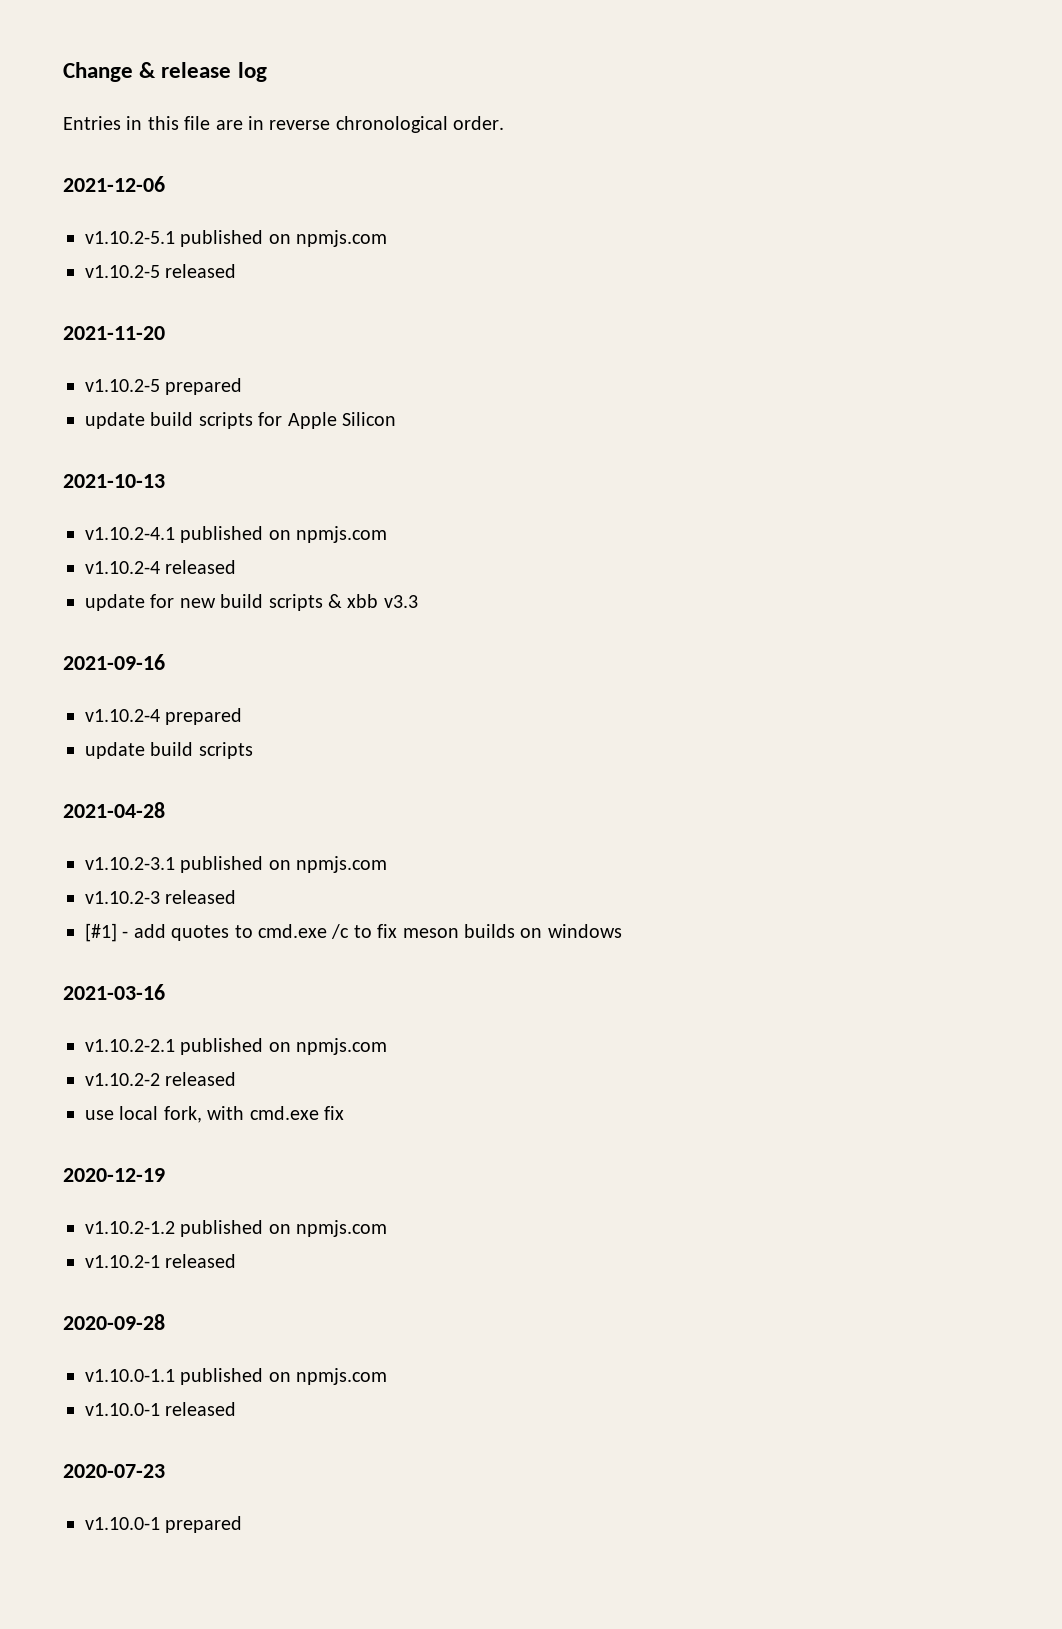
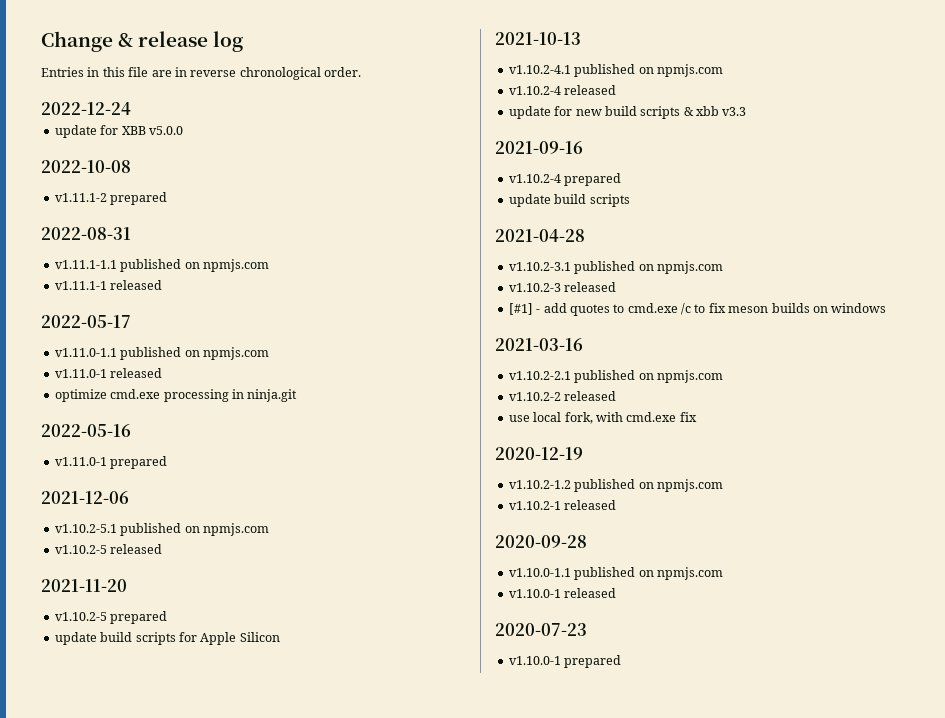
+ 2022-12-24
+ update for XBB v5.0.0
+ 2022-10-08
+ v1.11.1-2 prepared
+ 2022-08-31
+ v1.11.1-1.1 published on npmjs.com
+ v1.11.1-1 released
+ 2022-05-17
+ v1.11.0-1.1 published on npmjs.com
+ v1.11.0-1 released
+ optimize cmd.exe processing in ninja.git
+ 2022-05-16
+ v1.11.0-1 prepared

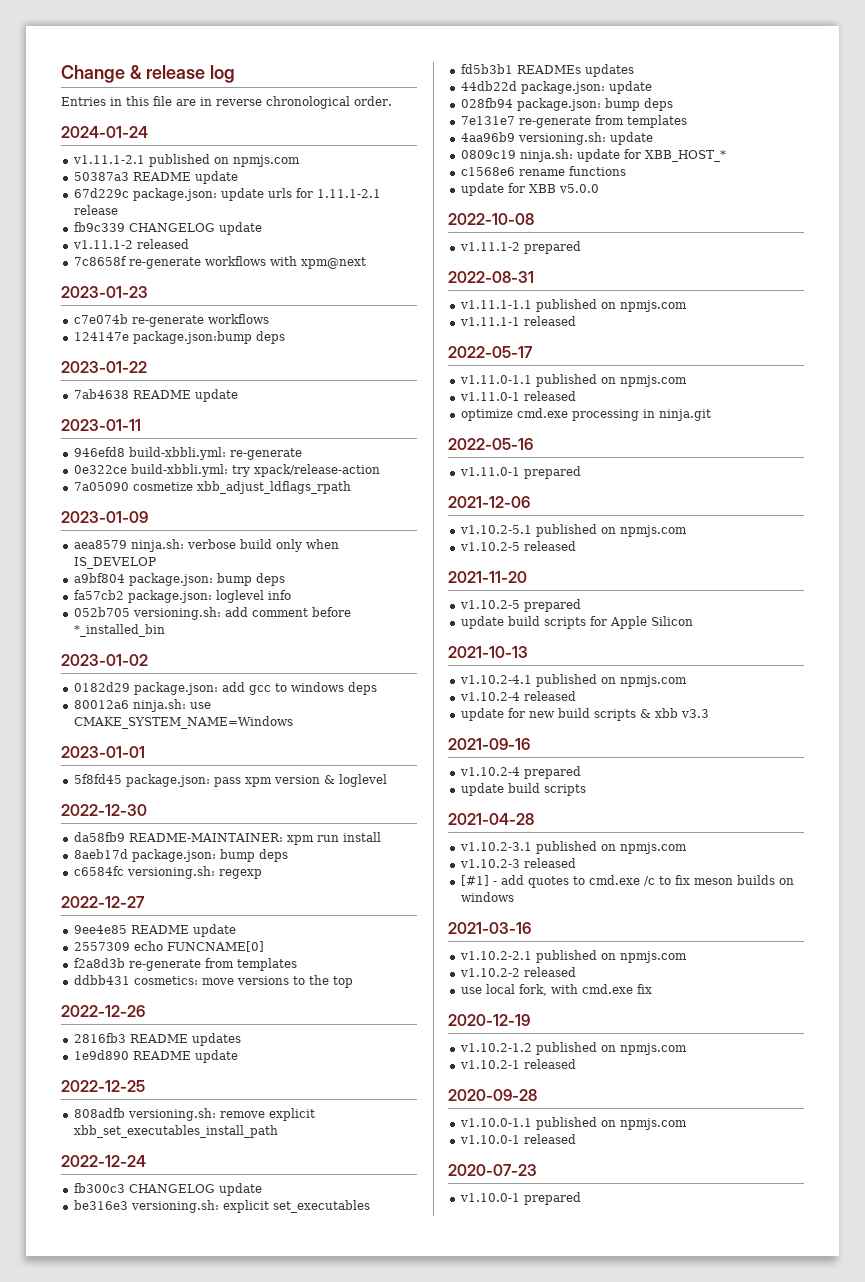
+ 2024-01-24
+ v1.11.1-2.1 published on npmjs.com
+ 50387a3 README update
+ 67d229c package.json: update urls for 1.11.1-2.1 release
+ fb9c339 CHANGELOG update
+ v1.11.1-2 released
+ 7c8658f re-generate workflows with xpm@next
+ 2023-01-23
+ c7e074b re-generate workflows
+ 124147e package.json:bump deps
+ 2023-01-22
+ 7ab4638 README update
+ 2023-01-11
+ 946efd8 build-xbbli.yml: re-generate
+ 0e322ce build-xbbli.yml: try xpack/release-action
+ 7a05090 cosmetize xbb_adjust_ldflags_rpath
+ 2023-01-09
+ aea8579 ninja.sh: verbose build only when IS_DEVELOP
+ a9bf804 package.json: bump deps
+ fa57cb2 package.json: loglevel info
+ 052b705 versioning.sh: add comment before *_installed_bin
+ 2023-01-02
+ 0182d29 package.json: add gcc to windows deps
+ 80012a6 ninja.sh: use CMAKE_SYSTEM_NAME=Windows
+ 2023-01-01
+ 5f8fd45 package.json: pass xpm version & loglevel
+ 2022-12-30
+ da58fb9 README-MAINTAINER: xpm run install
+ 8aeb17d package.json: bump deps
+ c6584fc versioning.sh: regexp
+ 2022-12-27
+ 9ee4e85 README update
+ 2557309 echo FUNCNAME[0]
+ f2a8d3b re-generate from templates
+ ddbb431 cosmetics: move versions to the top
+ 2022-12-26
+ 2816fb3 README updates
+ 1e9d890 README update
+ 2022-12-25
+ 808adfb versioning.sh: remove explicit xbb_set_executables_install_path
  2022-12-24
+ fb300c3 CHANGELOG update
+ be316e3 versioning.sh: explicit set_executables
+ fd5b3b1 READMEs updates
+ 44db22d package.json: update
+ 028fb94 package.json: bump deps
+ 7e131e7 re-generate from templates
+ 4aa96b9 versioning.sh: update
+ 0809c19 ninja.sh: update for XBB_HOST_*
+ c1568e6 rename functions

